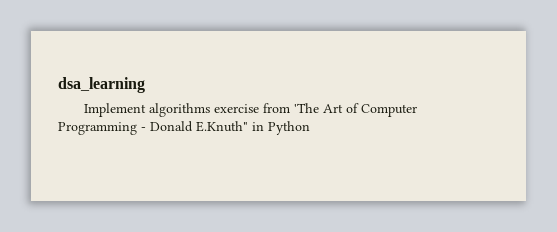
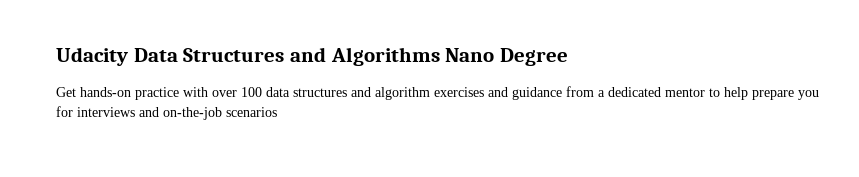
- dsa_learning
- Implement algorithms exercise from 'The Art of Computer Programming - Donald E.Knuth" in Python
+ Udacity Data Structures and Algorithms Nano Degree
+ Get hands-on practice with over 100 data structures and algorithm exercises and guidance from a dedicated mentor to help prepare you for interviews and on-the-job scenarios

